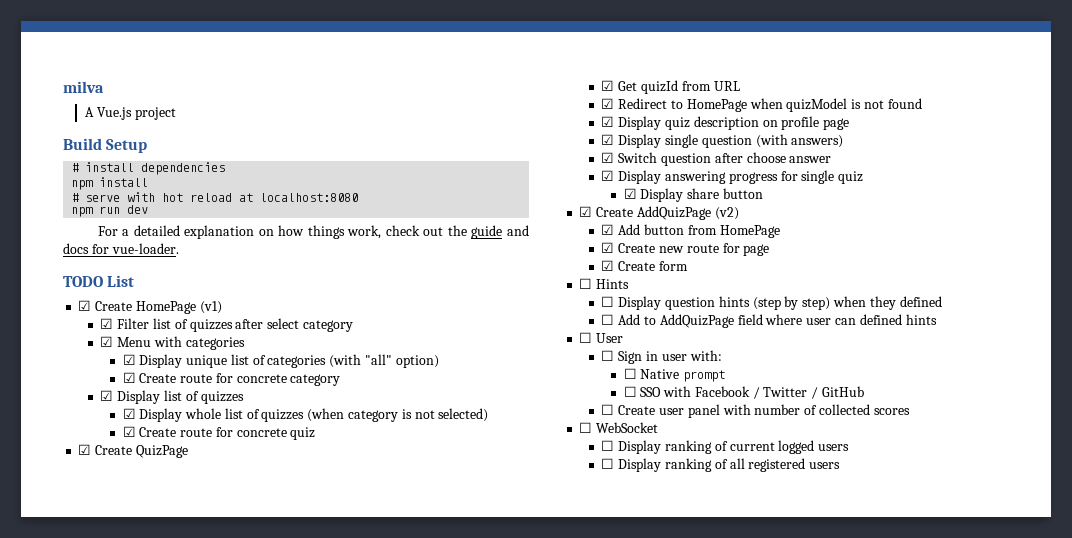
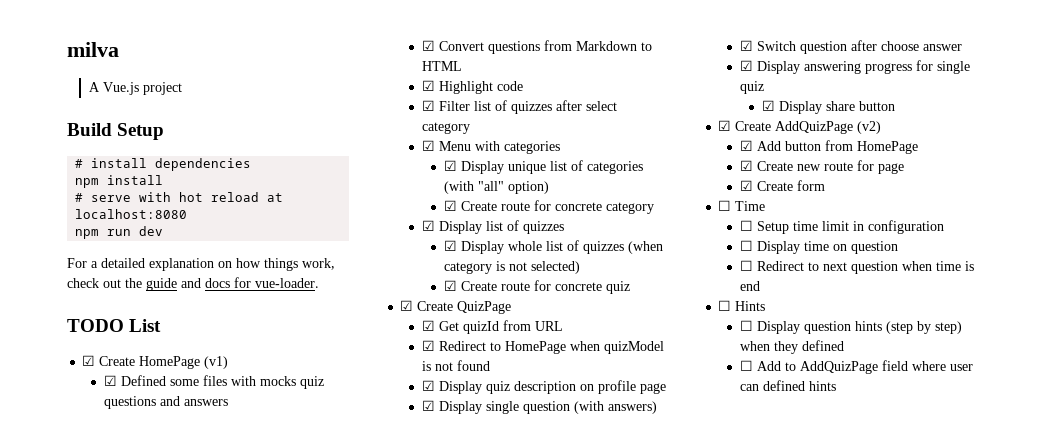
+ ☑ Defined some files with mocks quiz questions and answers
+ ☑ Convert questions from Markdown to HTML
+ ☑ Highlight code
+ ☐ Time
+ ☐ Setup time limit in configuration
+ ☐ Display time on question
+ ☐ Redirect to next question when time is end
- ☐ User
- ☐ Sign in user with:
- ☐ Native prompt
- ☐ SSO with Facebook / Twitter / GitHub
- ☐ Create user panel with number of collected scores
- ☐ WebSocket
- ☐ Display ranking of current logged users
- ☐ Display ranking of all registered users

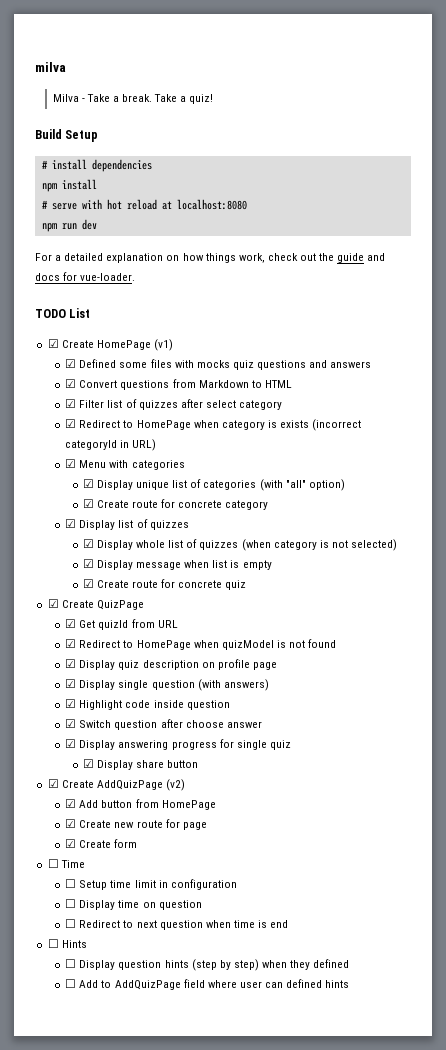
- A Vue.js project
+ Milva - Take a break. Take a quiz!
- ☑ Highlight code
+ ☑ Redirect to HomePage when category is exists (incorrect categoryId in URL)
+ ☑ Display message when list is empty
+ ☑ Highlight code inside question

